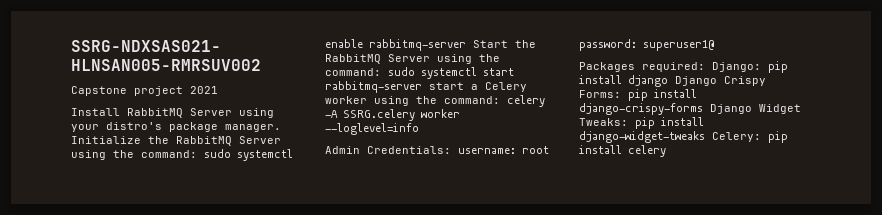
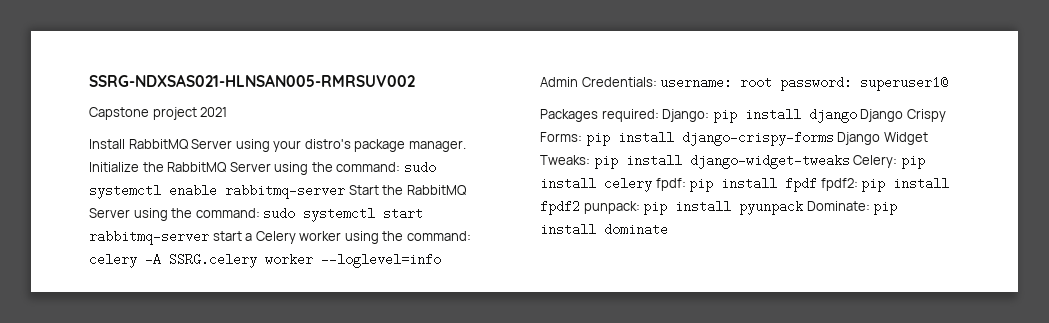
- Packages required: Django: pip install django Django Crispy Forms: pip install django-crispy-forms Django Widget Tweaks: pip install django-widget-tweaks Celery: pip install celery
+ Packages required: Django: pip install django Django Crispy Forms: pip install django-crispy-forms Django Widget Tweaks: pip install django-widget-tweaks Celery: pip install celery fpdf: pip install fpdf fpdf2: pip install fpdf2 punpack: pip install pyunpack Dominate: pip install dominate

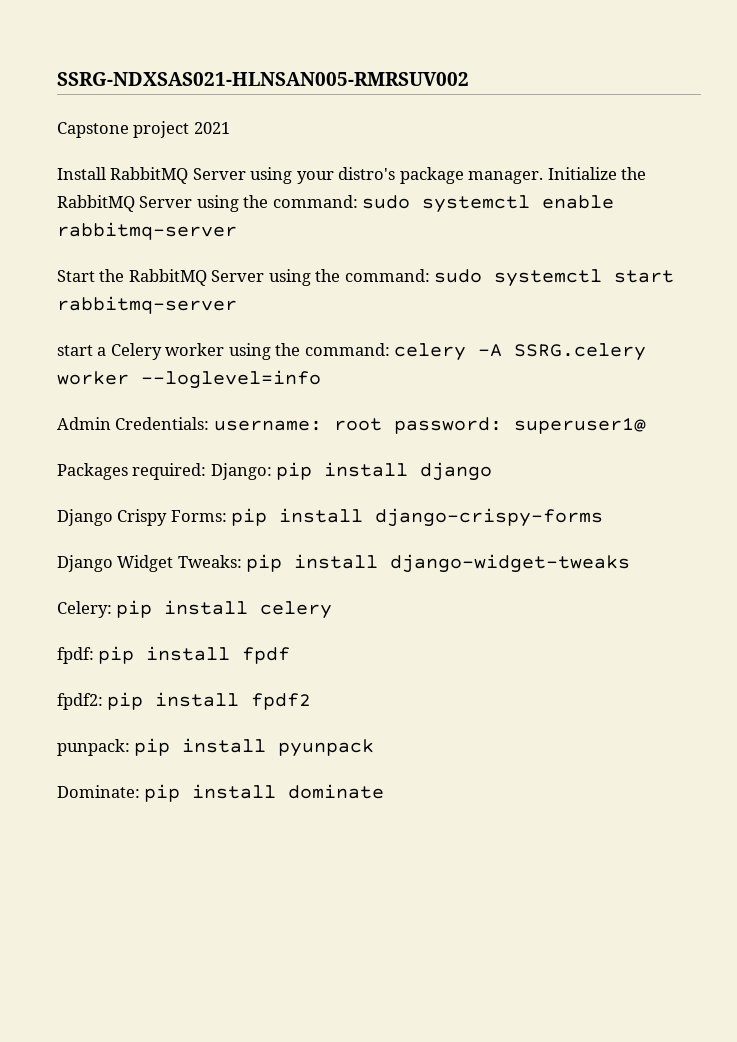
- Initialize the RabbitMQ Server using the command: sudo systemctl enable rabbitmq-server Start the RabbitMQ Server using the command: sudo systemctl start rabbitmq-server start a Celery worker using the command: celery -A SSRG.celery worker --loglevel=info
+ Initialize the RabbitMQ Server using the command: sudo systemctl enable rabbitmq-server
+ Start the RabbitMQ Server using the command: sudo systemctl start rabbitmq-server
+ start a Celery worker using the command: celery -A SSRG.celery worker --loglevel=info
- Packages required: Django: pip install django Django Crispy Forms: pip install django-crispy-forms Django Widget Tweaks: pip install django-widget-tweaks Celery: pip install celery fpdf: pip install fpdf fpdf2: pip install fpdf2 punpack: pip install pyunpack Dominate: pip install dominate
+ Packages required: Django: pip install django
+ Django Crispy Forms: pip install django-crispy-forms
+ Django Widget Tweaks: pip install django-widget-tweaks
+ Celery: pip install celery
+ fpdf: pip install fpdf
+ fpdf2: pip install fpdf2
+ punpack: pip install pyunpack
+ Dominate: pip install dominate

